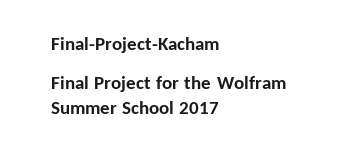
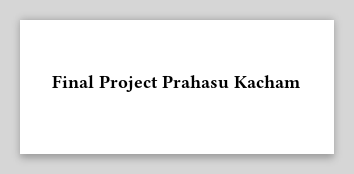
- Final-Project-Kacham
- Final Project for the Wolfram Summer School 2017
+ Final Project Prahasu Kacham

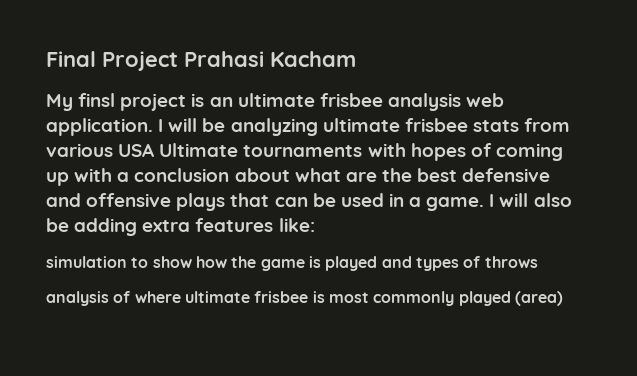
- Final Project Prahasu Kacham
+ Final Project Prahasi Kacham
+ My finsl project is an ultimate frisbee analysis web application. I will be analyzing ultimate frisbee stats from various USA Ultimate tournaments with hopes of coming up with a conclusion about what are the best defensive and offensive plays that can be used in a game. I will also be adding extra features like:
+ simulation to show how the game is played and types of throws
+ analysis of where ultimate frisbee is most commonly played (area)

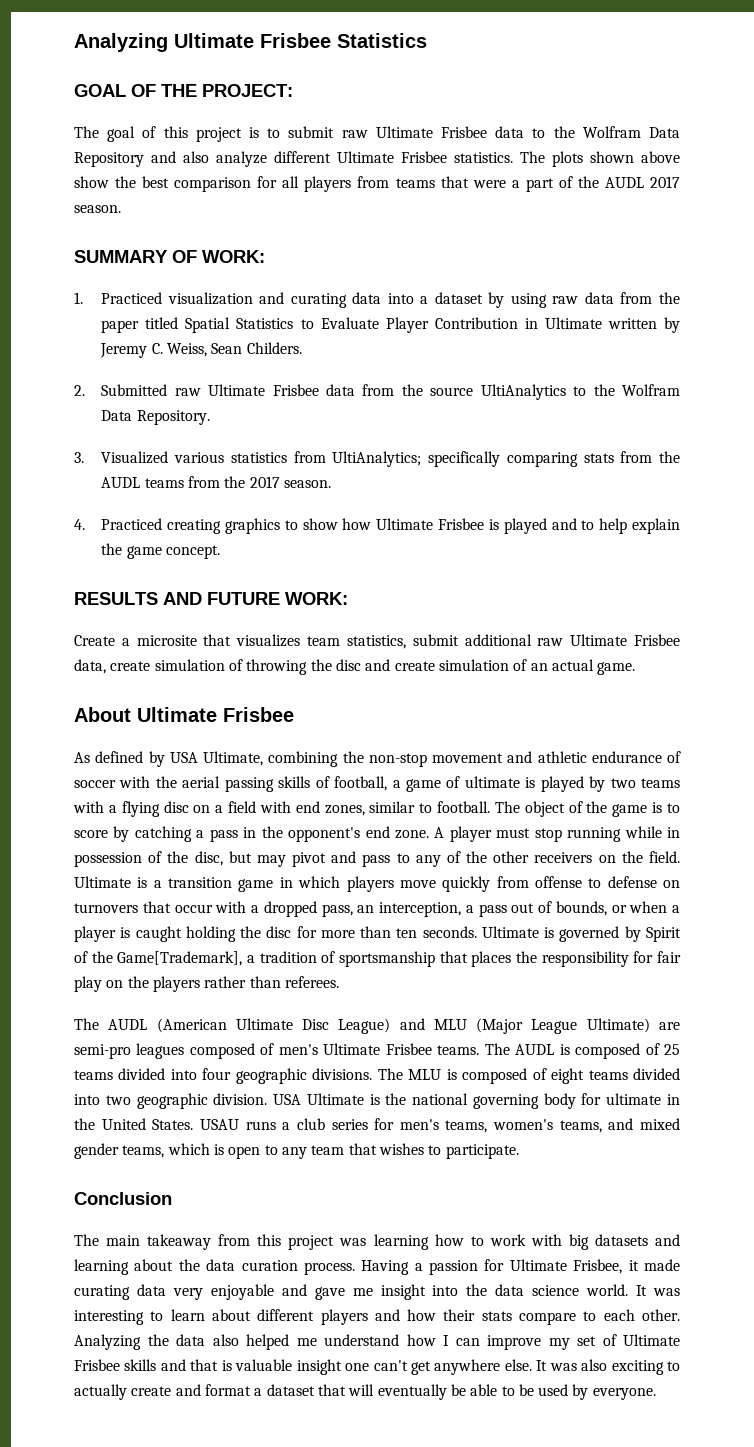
- Final Project Prahasi Kacham
- My finsl project is an ultimate frisbee analysis web application. I will be analyzing ultimate frisbee stats from various USA Ultimate tournaments with hopes of coming up with a conclusion about what are the best defensive and offensive plays that can be used in a game. I will also be adding extra features like:
- simulation to show how the game is played and types of throws
- analysis of where ultimate frisbee is most commonly played (area)
+ Analyzing Ultimate Frisbee Statistics
+ GOAL OF THE PROJECT:
+ The goal of this project is to submit raw Ultimate Frisbee data to the Wolfram Data Repository and also analyze different Ultimate Frisbee statistics. The plots shown above show the best comparison for all players from teams that were a part of the AUDL 2017 season.
+ SUMMARY OF WORK:
+ 1. Practiced visualization and curating data into a dataset by using raw data from the paper titled Spatial Statistics to Evaluate Player Contribution in Ultimate written by Jeremy C. Weiss, Sean Childers.
+ 2. Submitted raw Ultimate Frisbee data from the source UltiAnalytics to the Wolfram Data Repository.
+ 3. Visualized various statistics from UltiAnalytics; specifically comparing stats from the AUDL teams from the 2017 season.
+ 4. Practiced creating graphics to show how Ultimate Frisbee is played and to help explain the game concept.
+ RESULTS AND FUTURE WORK:
+ Create a microsite that visualizes team statistics, submit additional raw Ultimate Frisbee data, create simulation of throwing the disc and create simulation of an actual game.
+ About Ultimate Frisbee
+ As defined by USA Ultimate, combining the non-stop movement and athletic endurance of soccer with the aerial passing skills of football, a game of ultimate is played by two teams with a flying disc on a field with end zones, similar to football. The object of the game is to score by catching a pass in the opponent's end zone. A player must stop running while in possession of the disc, but may pivot and pass to any of the other receivers on the field. Ultimate is a transition game in which players move quickly from offense to defense on turnovers that occur with a dropped pass, an interception, a pass out of bounds, or when a player is caught holding the disc for more than ten seconds. Ultimate is governed by Spirit of the Game[Trademark], a tradition of sportsmanship that places the responsibility for fair play on the players rather than referees.
+ The AUDL (American Ultimate Disc League) and MLU (Major League Ultimate) are semi-pro leagues composed of men's Ultimate Frisbee teams. The AUDL is composed of 25 teams divided into four geographic divisions. The MLU is composed of eight teams divided into two geographic division. USA Ultimate is the national governing body for ultimate in the United States. USAU runs a club series for men's teams, women's teams, and mixed gender teams, which is open to any team that wishes to participate.
+ Conclusion
+ The main takeaway from this project was learning how to work with big datasets and learning about the data curation process. Having a passion for Ultimate Frisbee, it made curating data very enjoyable and gave me insight into the data science world. It was interesting to learn about different players and how their stats compare to each other. Analyzing the data also helped me understand how I can improve my set of Ultimate Frisbee skills and that is valuable insight one can't get anywhere else. It was also exciting to actually create and format a dataset that will eventually be able to be used by everyone.

